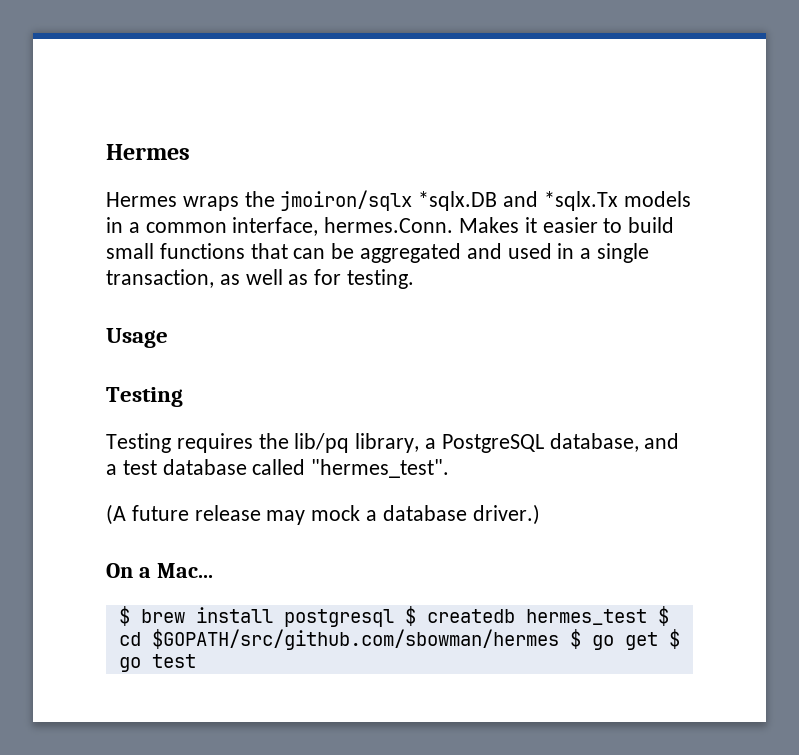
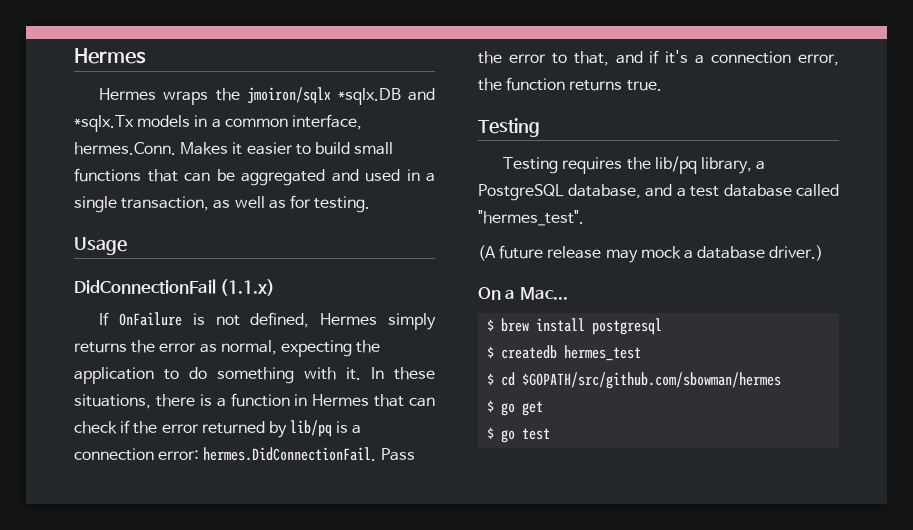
+ DidConnectionFail (1.1.x)
+ If OnFailure is not defined, Hermes simply returns the error as normal, expecting the application to do something with it. In these situations, there is a function in Hermes that can check if the error returned by lib/pq is a connection error: hermes.DidConnectionFail. Pass the error to that, and if it's a connection error, the function returns true.
- $ brew install postgresql $ createdb hermes_test $ cd $GOPATH/src/github.com/sbowman/hermes $ go get $ go test
+ $ brew install postgresql
+ $ createdb hermes_test
+ $ cd $GOPATH/src/github.com/sbowman/hermes
+ $ go get
+ $ go test

